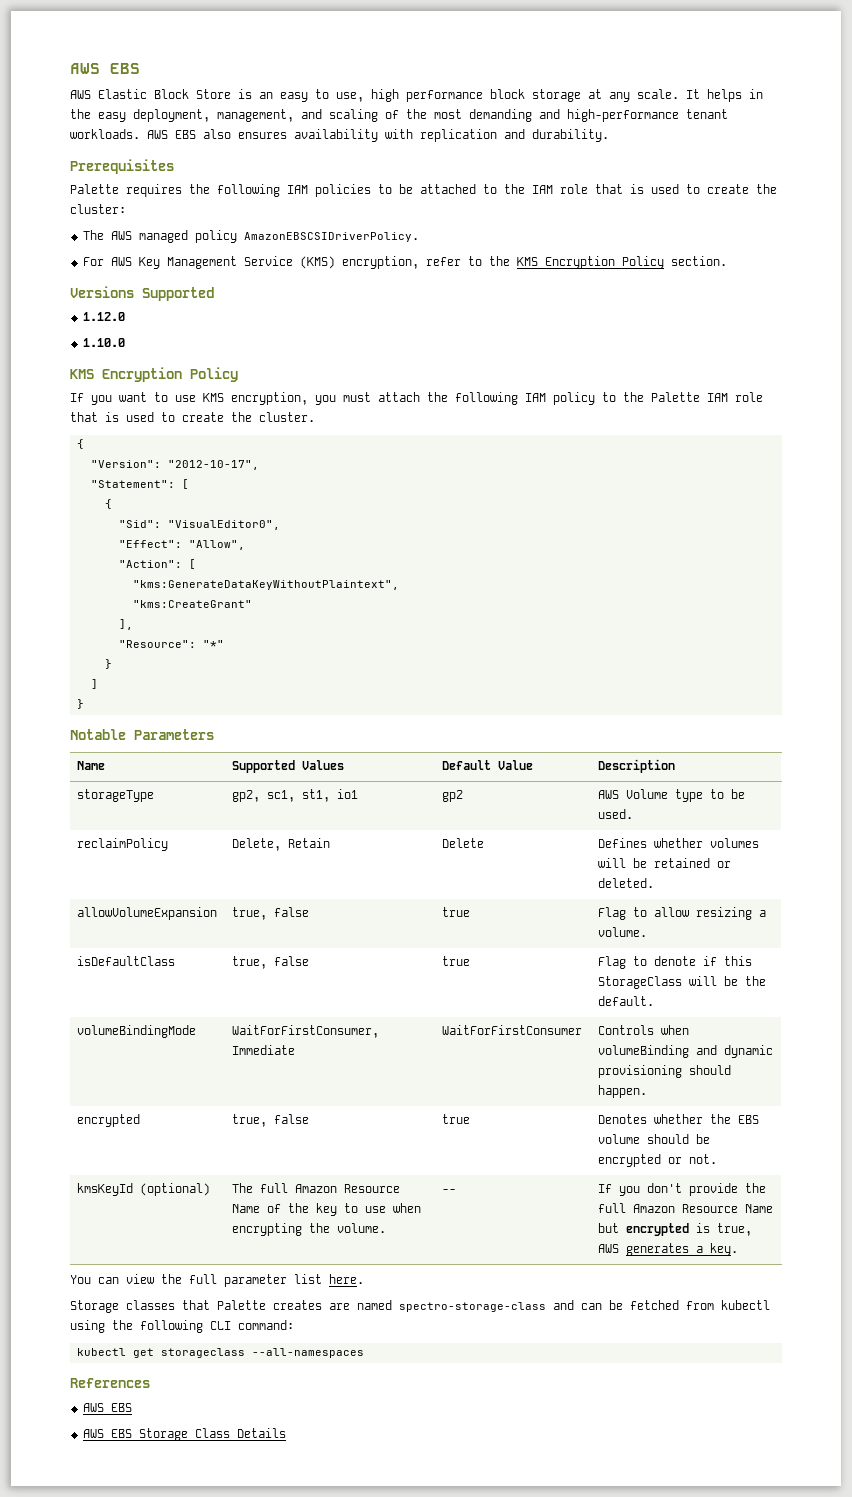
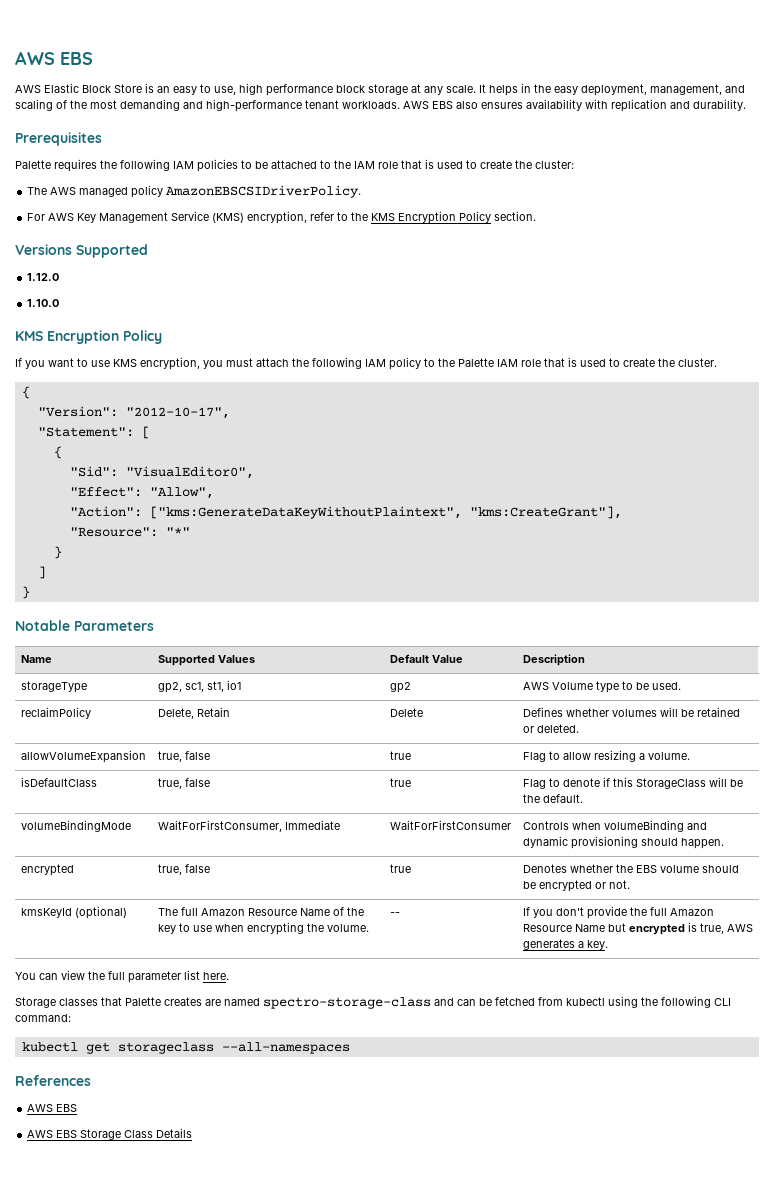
- "Action": [
- "kms:GenerateDataKeyWithoutPlaintext",
- "kms:CreateGrant"
- ],
+ "Action": ["kms:GenerateDataKeyWithoutPlaintext", "kms:CreateGrant"],

